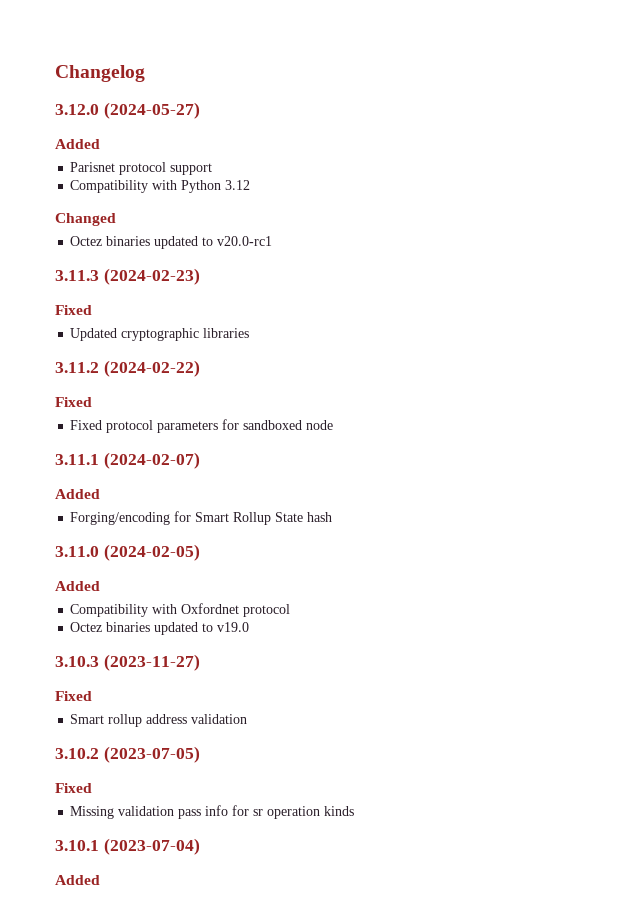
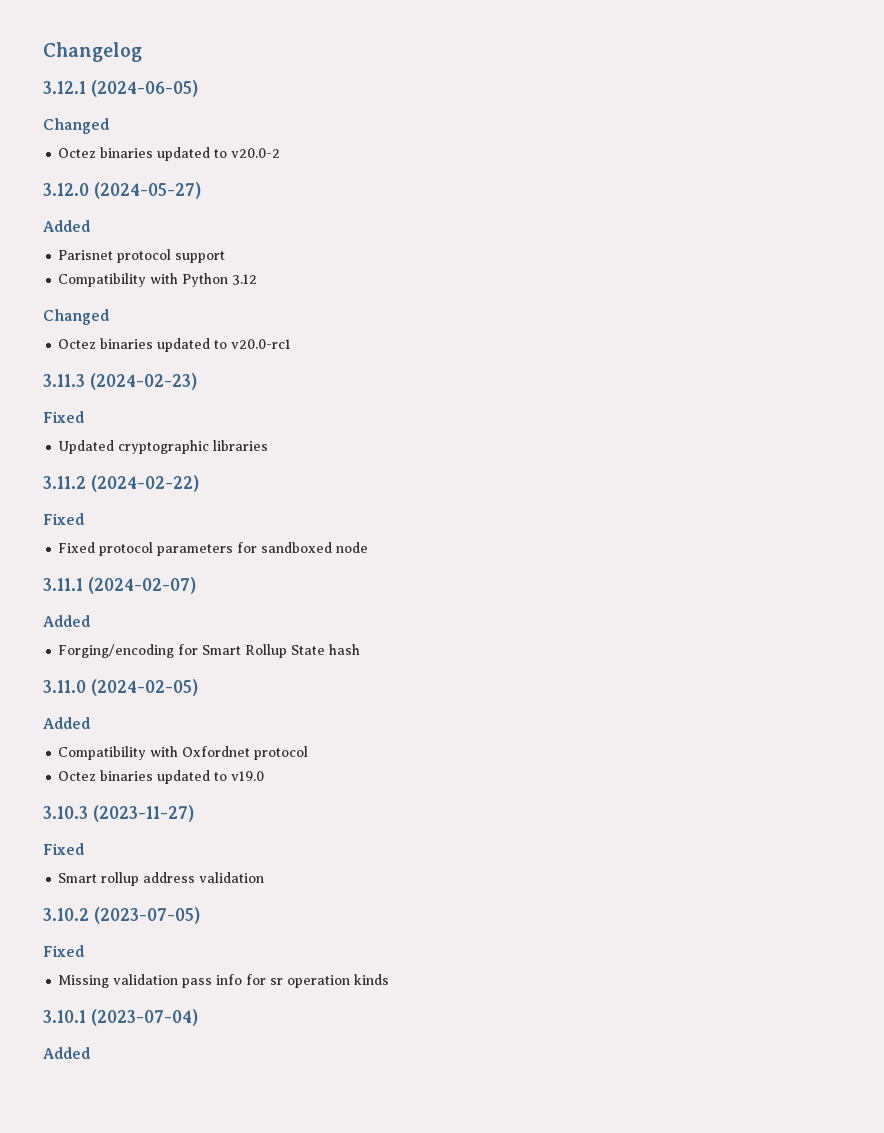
+ 3.12.1 (2024-06-05)
+ Changed
+ Octez binaries updated to v20.0-2

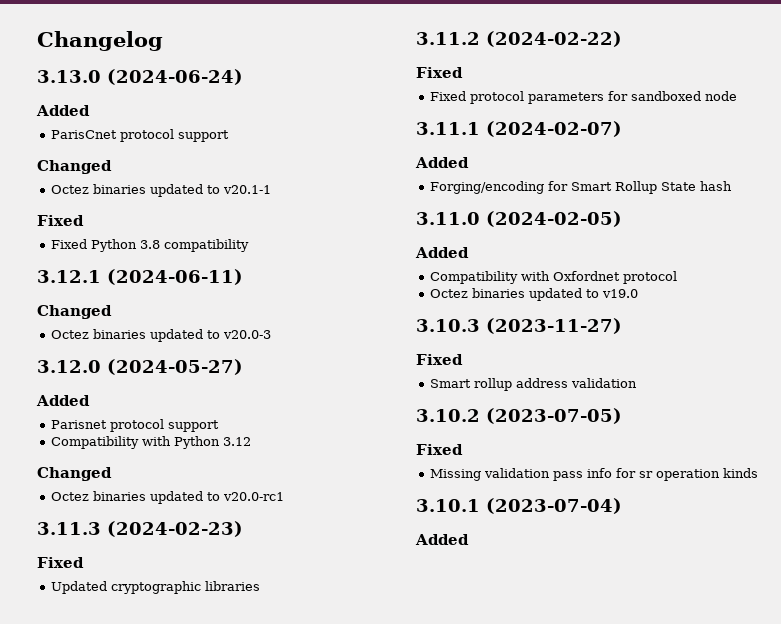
- 3.12.1 (2024-06-05)
+ 3.13.0 (2024-06-24)
+ Added
+ ParisCnet protocol support
  Changed
- Octez binaries updated to v20.0-2
+ Octez binaries updated to v20.1-1
+ Fixed
+ Fixed Python 3.8 compatibility
+ 3.12.1 (2024-06-11)
+ Changed
+ Octez binaries updated to v20.0-3

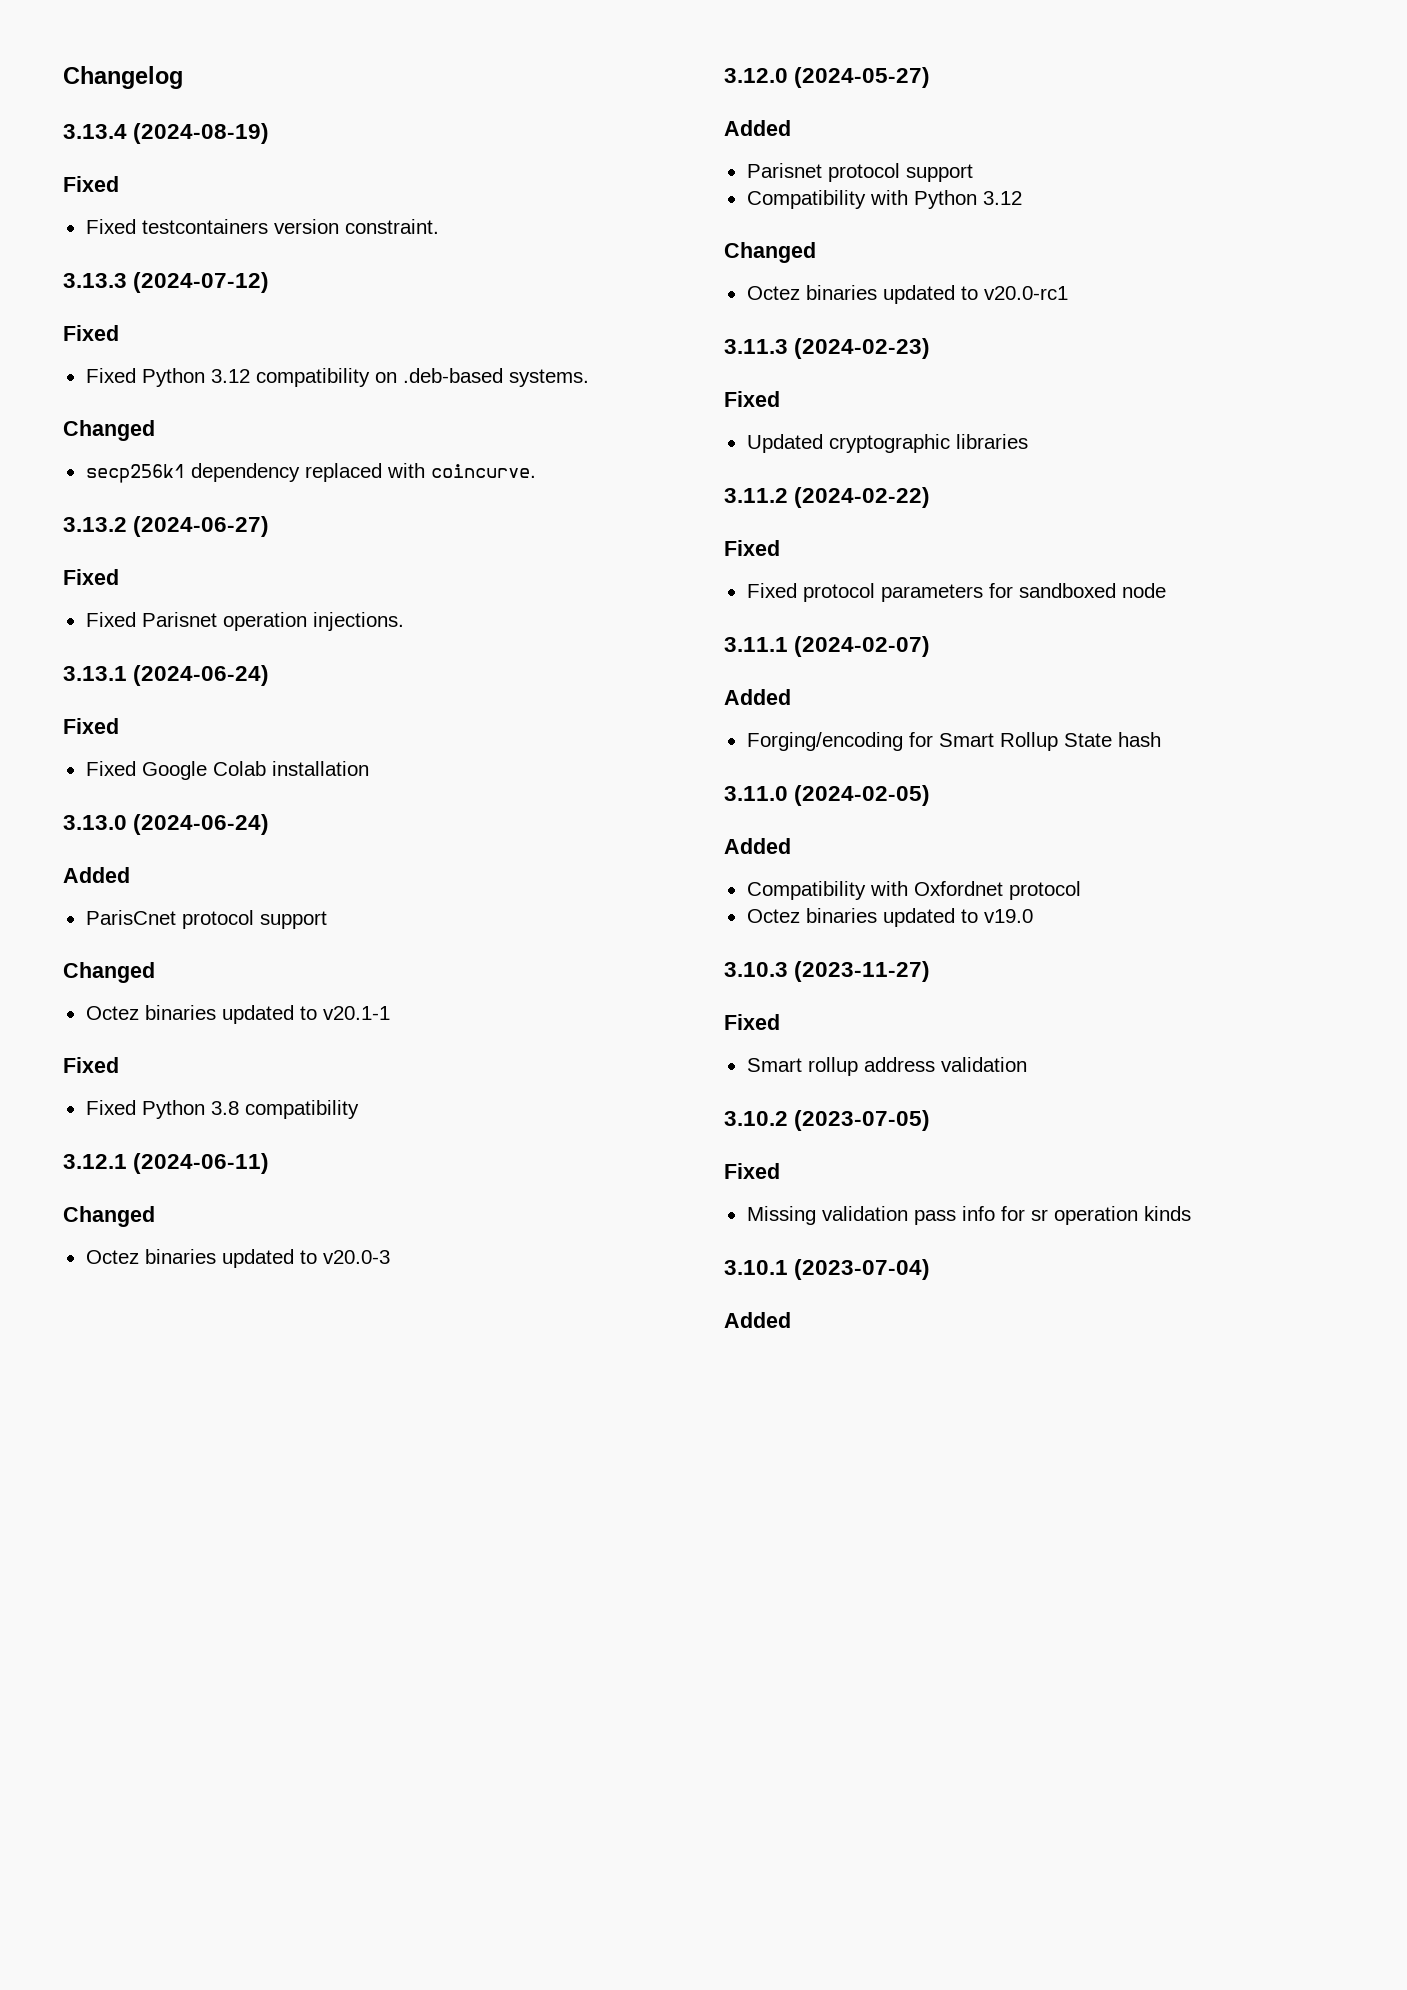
+ 3.13.4 (2024-08-19)
+ Fixed
+ Fixed testcontainers version constraint.
+ 3.13.3 (2024-07-12)
+ Fixed
+ Fixed Python 3.12 compatibility on .deb-based systems.
+ Changed
+ secp256k1 dependency replaced with coincurve.
+ 3.13.2 (2024-06-27)
+ Fixed
+ Fixed Parisnet operation injections.
+ 3.13.1 (2024-06-24)
+ Fixed
+ Fixed Google Colab installation

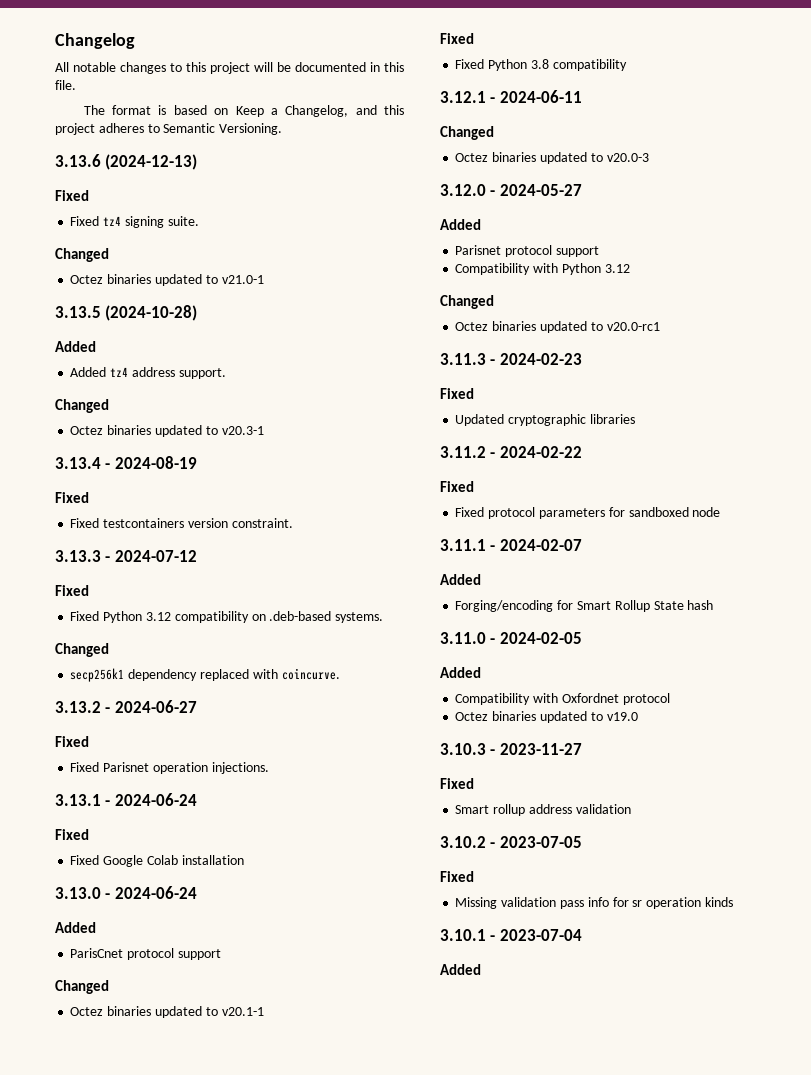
+ All notable changes to this project will be documented in this file.
+ The format is based on Keep a Changelog, and this project adheres to Semantic Versioning.
+ 3.13.6 (2024-12-13)
+ Fixed
+ Fixed tz4 signing suite.
+ Changed
+ Octez binaries updated to v21.0-1
+ 3.13.5 (2024-10-28)
+ Added
+ Added tz4 address support.
+ Changed
+ Octez binaries updated to v20.3-1
- 3.13.4 (2024-08-19)
+ 3.13.4 - 2024-08-19
- 3.13.3 (2024-07-12)
+ 3.13.3 - 2024-07-12
- 3.13.2 (2024-06-27)
+ 3.13.2 - 2024-06-27
- 3.13.1 (2024-06-24)
+ 3.13.1 - 2024-06-24
- 3.13.0 (2024-06-24)
+ 3.13.0 - 2024-06-24
- 3.12.1 (2024-06-11)
+ 3.12.1 - 2024-06-11
- 3.12.0 (2024-05-27)
+ 3.12.0 - 2024-05-27
- 3.11.3 (2024-02-23)
+ 3.11.3 - 2024-02-23
- 3.11.2 (2024-02-22)
+ 3.11.2 - 2024-02-22
- 3.11.1 (2024-02-07)
+ 3.11.1 - 2024-02-07
- 3.11.0 (2024-02-05)
+ 3.11.0 - 2024-02-05
- 3.10.3 (2023-11-27)
+ 3.10.3 - 2023-11-27
- 3.10.2 (2023-07-05)
+ 3.10.2 - 2023-07-05
- 3.10.1 (2023-07-04)
+ 3.10.1 - 2023-07-04

